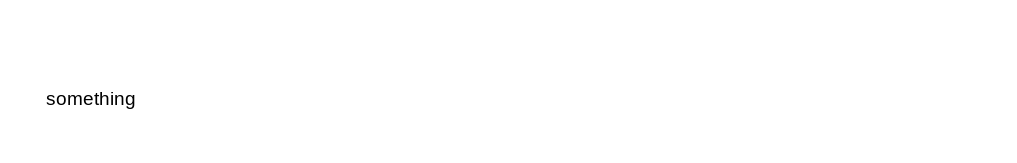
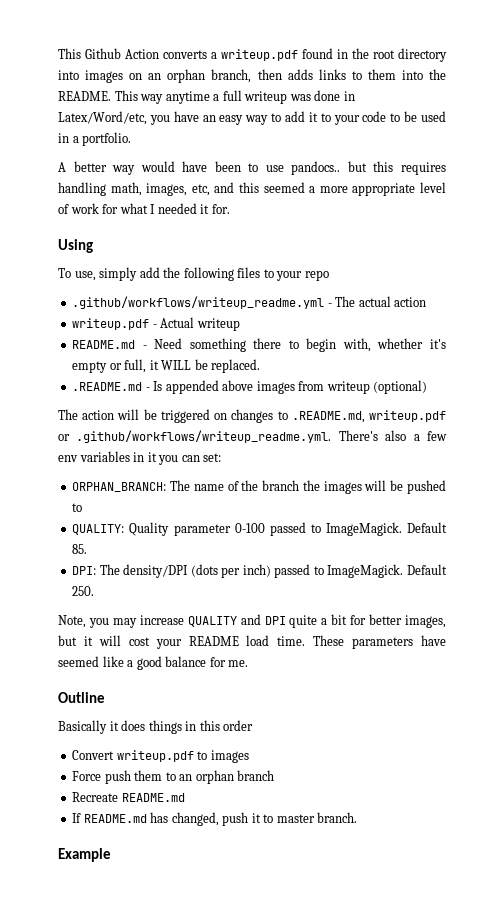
- something
+ This Github Action converts a writeup.pdf found in the root directory into images on an orphan branch, then adds links to them into the README. This way anytime a full writeup was done in Latex/Word/etc, you have an easy way to add it to your code to be used in a portfolio.
+ A better way would have been to use pandocs.. but this requires handling math, images, etc, and this seemed a more appropriate level of work for what I needed it for.
+ Using
+ To use, simply add the following files to your repo
+ .github/workflows/writeup_readme.yml - The actual action
+ writeup.pdf - Actual writeup
+ README.md - Need something there to begin with, whether it's empty or full, it WILL be replaced.
+ .README.md - Is appended above images from writeup (optional)
+ The action will be triggered on changes to .README.md, writeup.pdf or .github/workflows/writeup_readme.yml. There's also a few env variables in it you can set:
+ ORPHAN_BRANCH: The name of the branch the images will be pushed to
+ QUALITY: Quality parameter 0-100 passed to ImageMagick. Default 85.
+ DPI: The density/DPI (dots per inch) passed to ImageMagick. Default 250.
+ Note, you may increase QUALITY and DPI quite a bit for better images, but it will cost your README load time. These parameters have seemed like a good balance for me.
+ Outline
+ Basically it does things in this order
+ Convert writeup.pdf to images
+ Force push them to an orphan branch
+ Recreate README.md
+ If README.md has changed, push it to master branch.
+ Example

